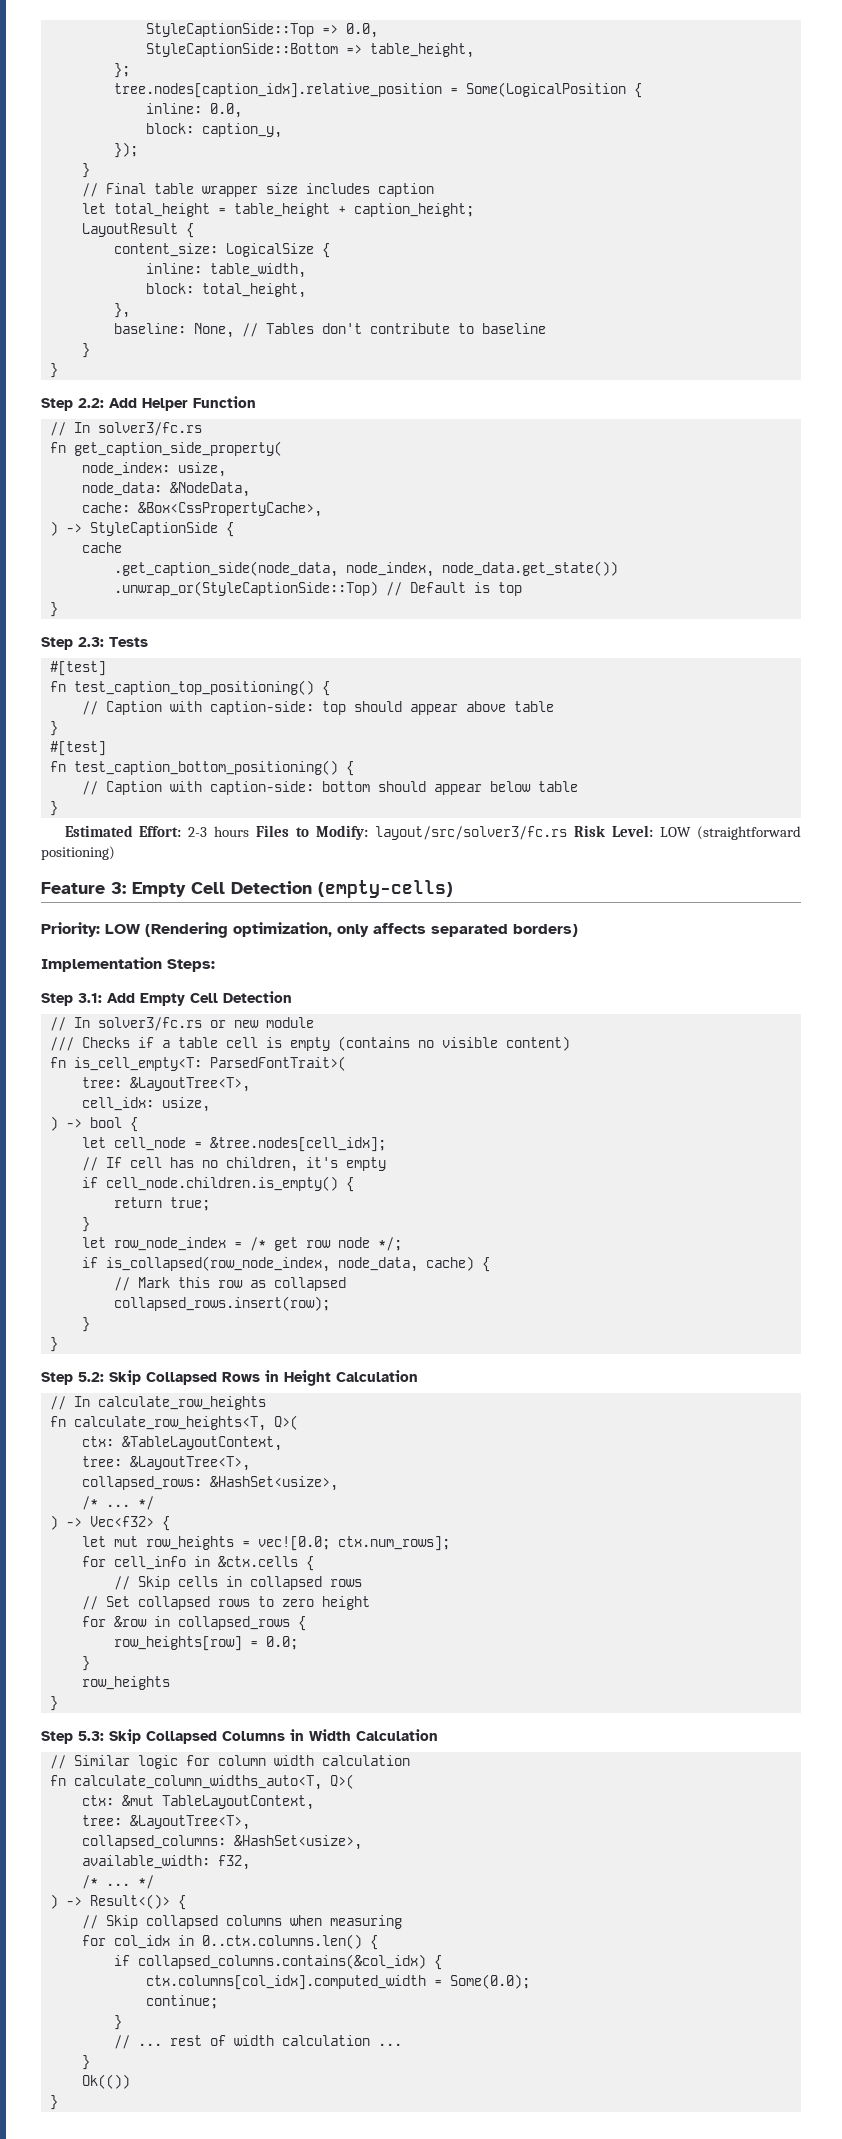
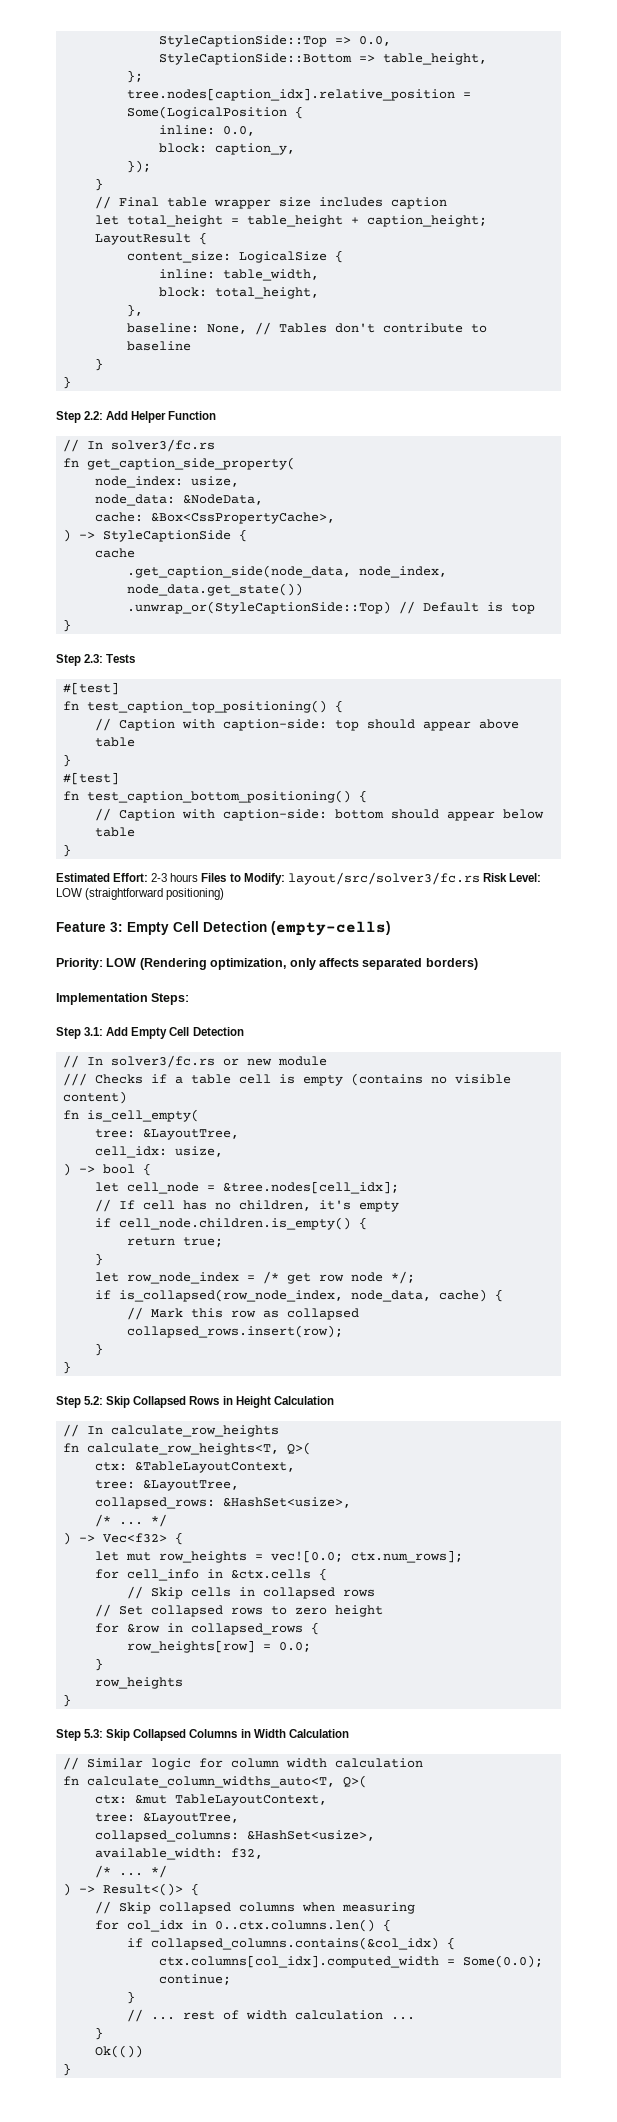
- fn is_cell_empty<T: ParsedFontTrait>(
- tree: &LayoutTree<T>,
+ fn is_cell_empty(
+ tree: &LayoutTree,
  ctx: &TableLayoutContext,
- tree: &LayoutTree<T>,
+ tree: &LayoutTree,
  ctx: &mut TableLayoutContext,
- tree: &LayoutTree<T>,
+ tree: &LayoutTree,

